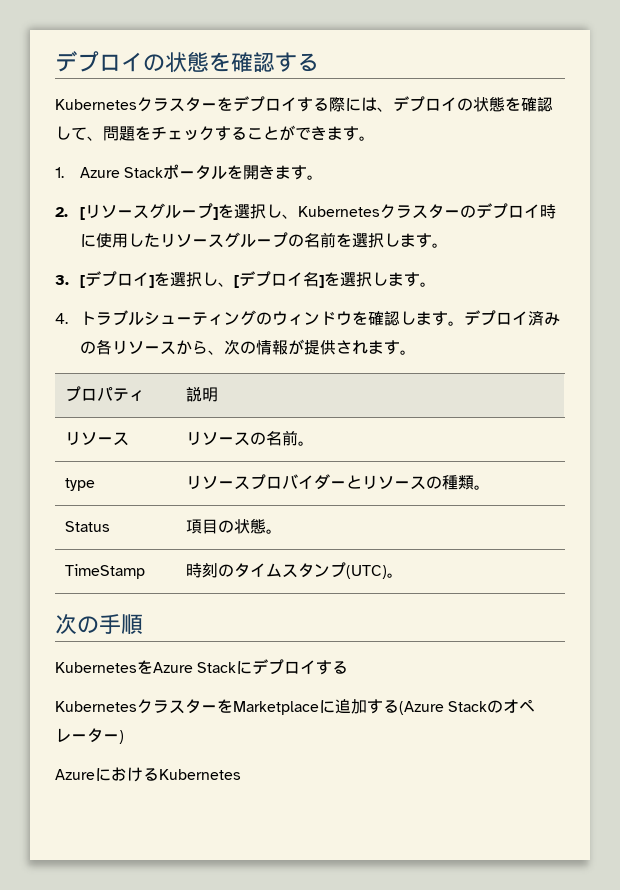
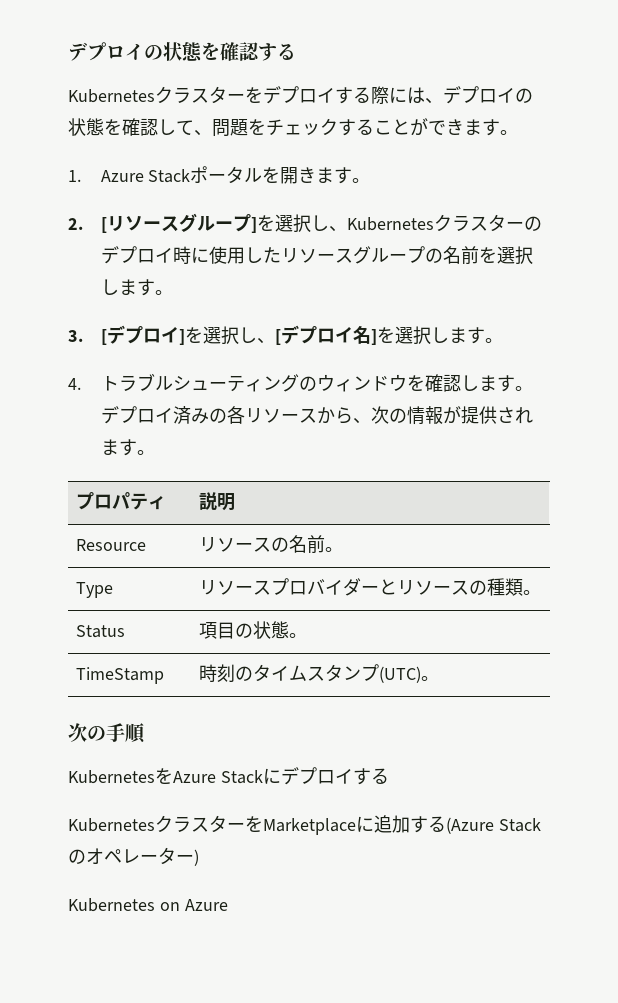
- リソース | リソースの名前。
+ Resource | リソースの名前。
- type | リソースプロバイダーとリソースの種類。
+ Type | リソースプロバイダーとリソースの種類。
- AzureにおけるKubernetes
+ Kubernetes on Azure

